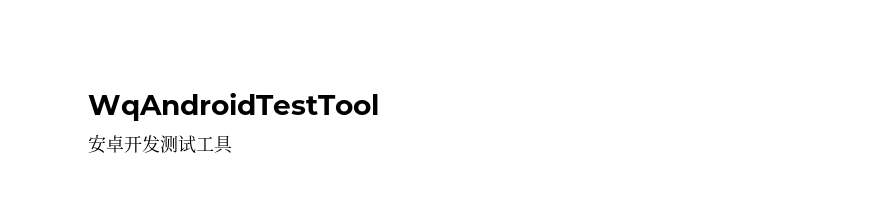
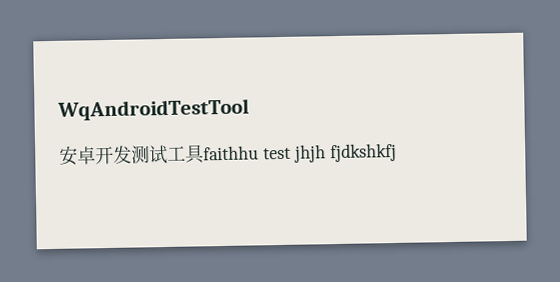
- 安卓开发测试工具
+ 安卓开发测试工具faithhu test jhjh fjdkshkfj

